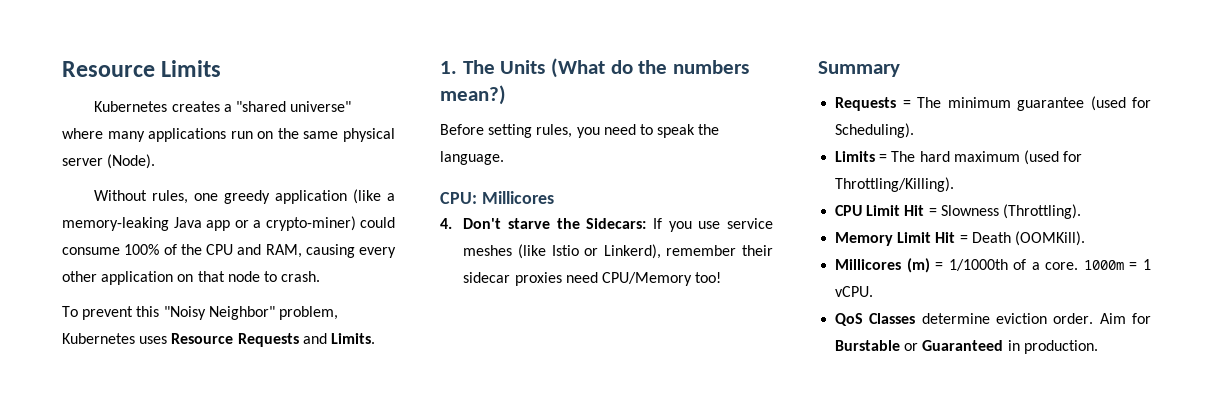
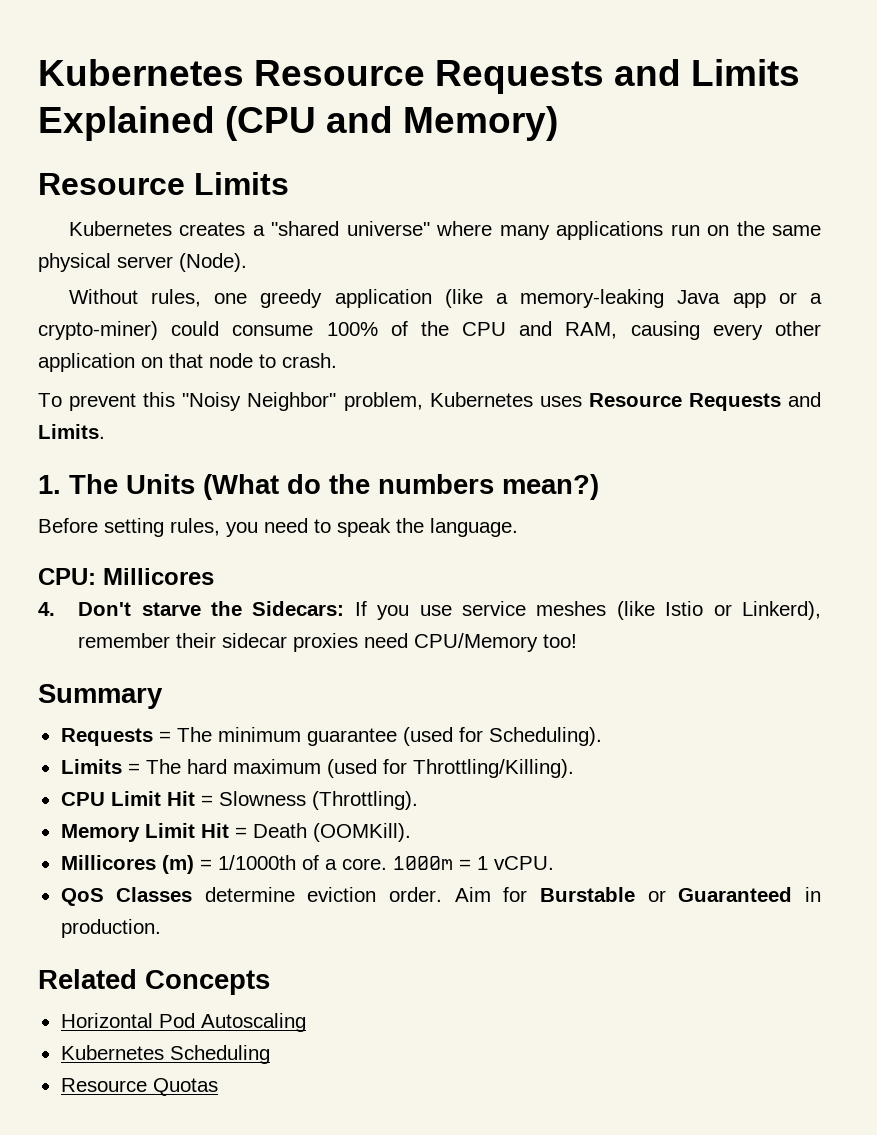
+ Kubernetes Resource Requests and Limits Explained (CPU and Memory)
+ Related Concepts
+ Horizontal Pod Autoscaling
+ Kubernetes Scheduling
+ Resource Quotas

